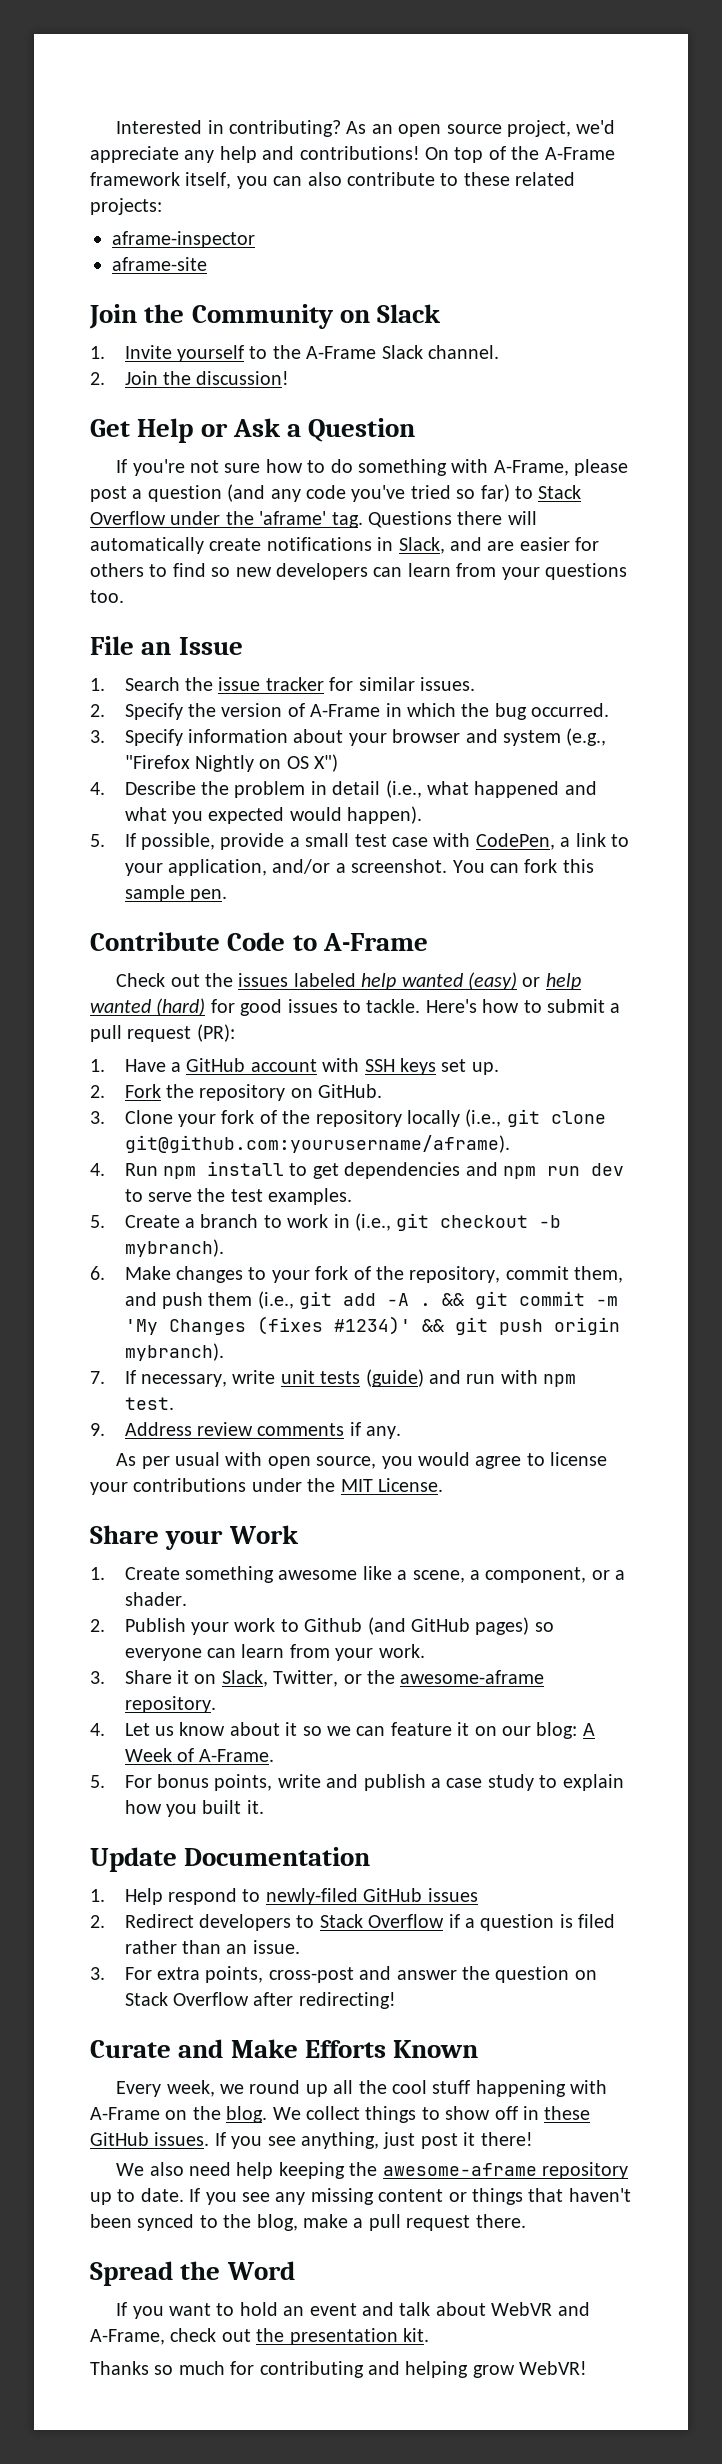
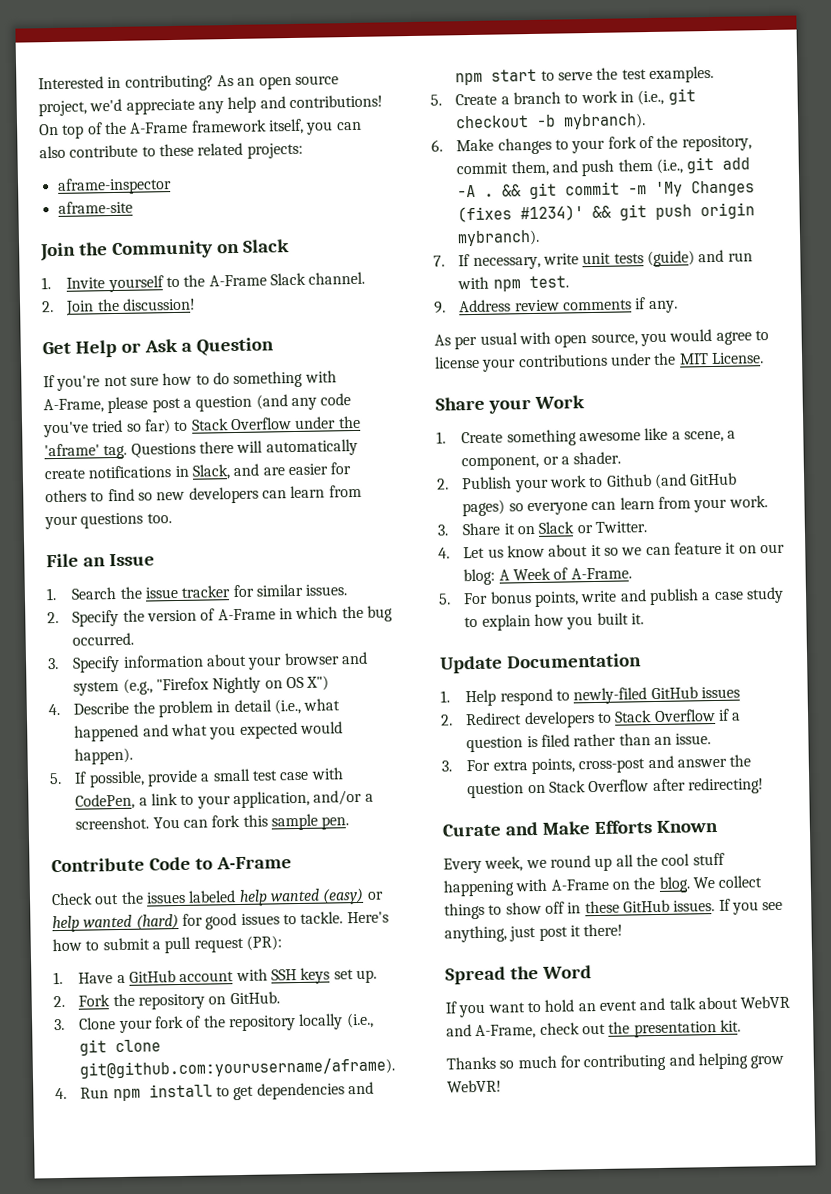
- 4. Run npm install to get dependencies and npm run dev to serve the test examples.
+ 4. Run npm install to get dependencies and npm start to serve the test examples.
- 3. Share it on Slack, Twitter, or the awesome-aframe repository.
+ 3. Share it on Slack or Twitter.
- We also need help keeping the awesome-aframe repository up to date. If you see any missing content or things that haven't been synced to the blog, make a pull request there.

